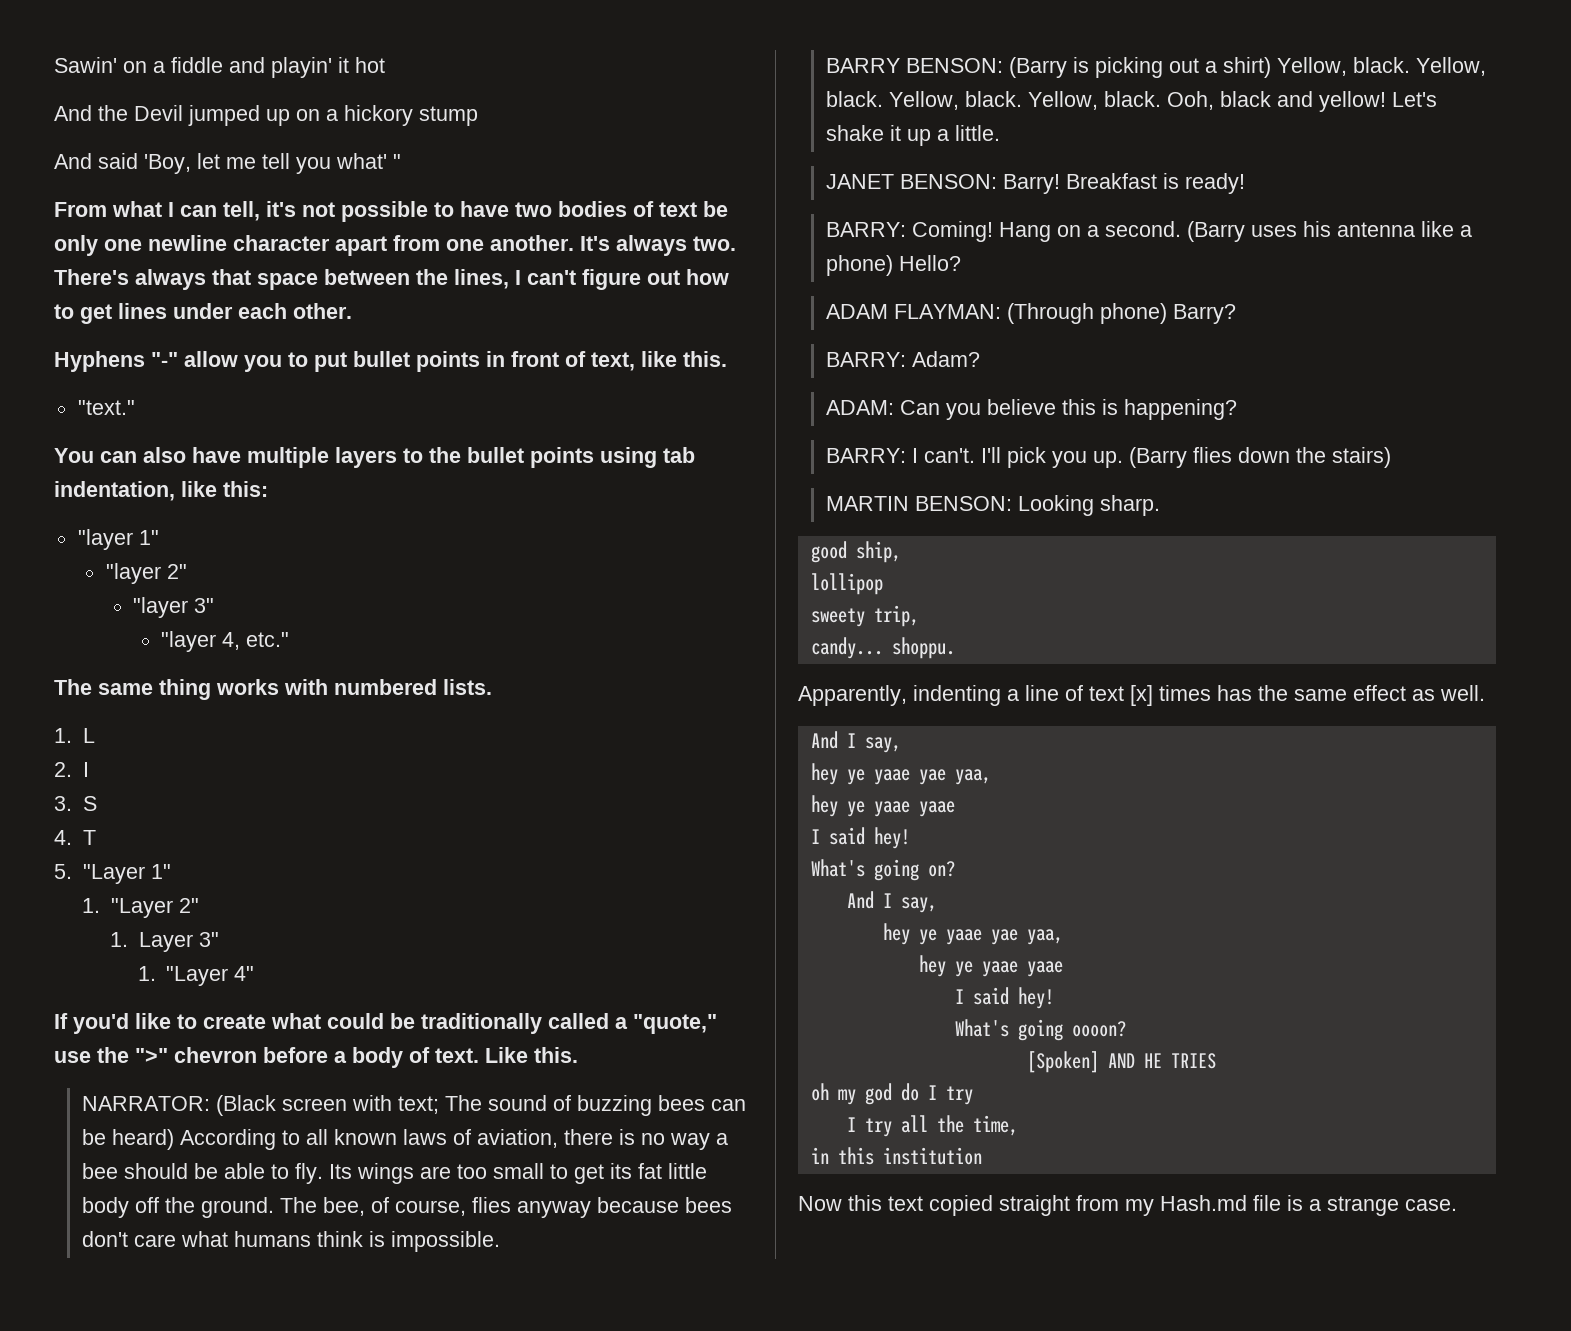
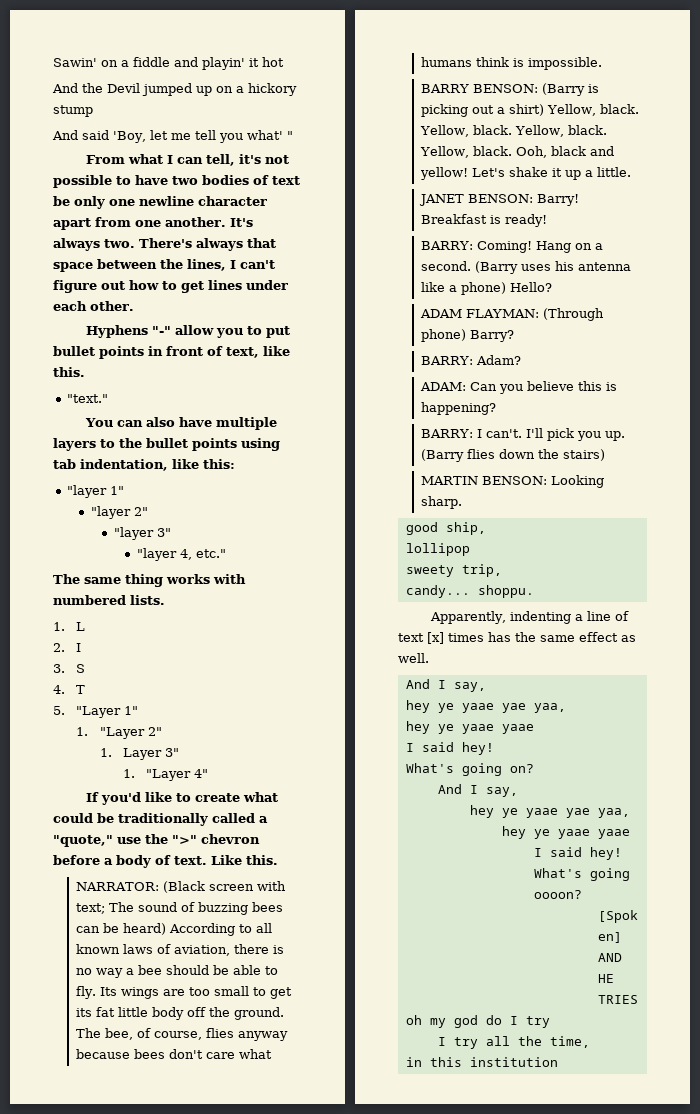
- Now this text copied straight from my Hash.md file is a strange case.

